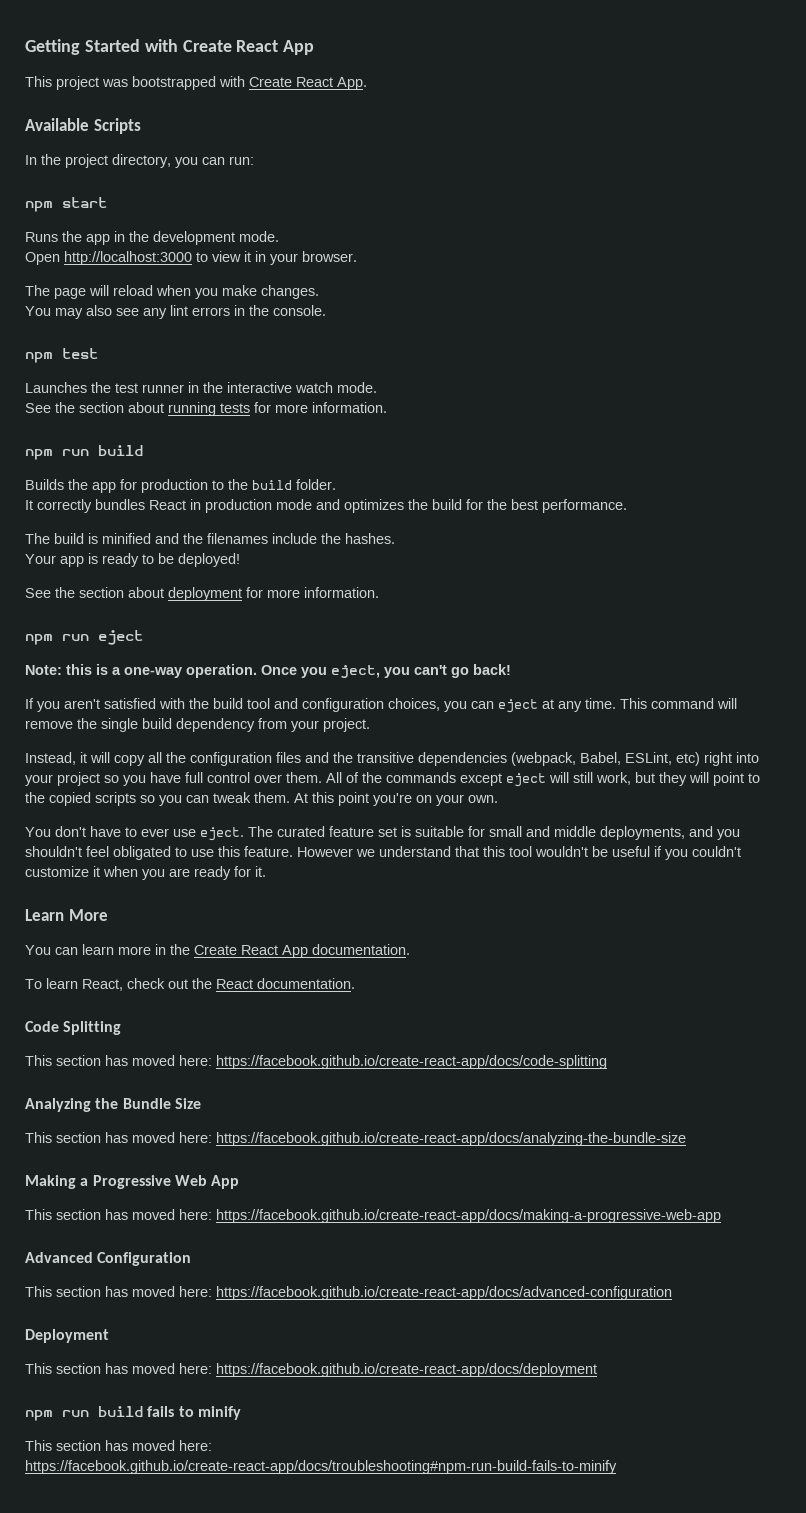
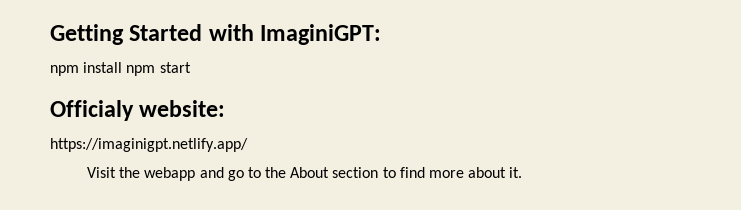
- Getting Started with Create React App
- This project was bootstrapped with Create React App.
- Available Scripts
- In the project directory, you can run:
- npm start
- Runs the app in the development mode.
- Open http://localhost:3000 to view it in your browser.
- The page will reload when you make changes.
- You may also see any lint errors in the console.
- npm test
- Launches the test runner in the interactive watch mode.
- See the section about running tests for more information.
- npm run build
- Builds the app for production to the build folder.
- It correctly bundles React in production mode and optimizes the build for the best performance.
- The build is minified and the filenames include the hashes.
- Your app is ready to be deployed!
- See the section about deployment for more information.
- npm run eject
- Note: this is a one-way operation. Once you eject, you can't go back!
- If you aren't satisfied with the build tool and configuration choices, you can eject at any time. This command will remove the single build dependency from your project.
- Instead, it will copy all the configuration files and the transitive dependencies (webpack, Babel, ESLint, etc) right into your project so you have full control over them. All of the commands except eject will still work, but they will point to the copied scripts so you can tweak them. At this point you're on your own.
- You don't have to ever use eject. The curated feature set is suitable for small and middle deployments, and you shouldn't feel obligated to use this feature. However we understand that this tool wouldn't be useful if you couldn't customize it when you are ready for it.
- Learn More
- You can learn more in the Create React App documentation.
- To learn React, check out the React documentation.
- Code Splitting
- This section has moved here: https://facebook.github.io/create-react-app/docs/code-splitting
- Analyzing the Bundle Size
- This section has moved here: https://facebook.github.io/create-react-app/docs/analyzing-the-bundle-size
- Making a Progressive Web App
- This section has moved here: https://facebook.github.io/create-react-app/docs/making-a-progressive-web-app
- Advanced Configuration
- This section has moved here: https://facebook.github.io/create-react-app/docs/advanced-configuration
- Deployment
- This section has moved here: https://facebook.github.io/create-react-app/docs/deployment
- npm run build fails to minify
- This section has moved here: https://facebook.github.io/create-react-app/docs/troubleshooting#npm-run-build-fails-to-minify
+ Getting Started with ImaginiGPT:
+ npm install npm start
+ Officialy website:
+ https://imaginigpt.netlify.app/
+ Visit the webapp and go to the About section to find more about it.

